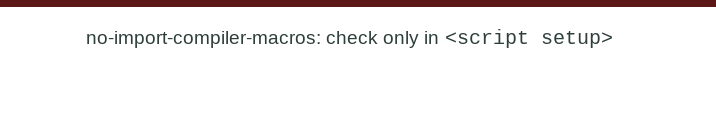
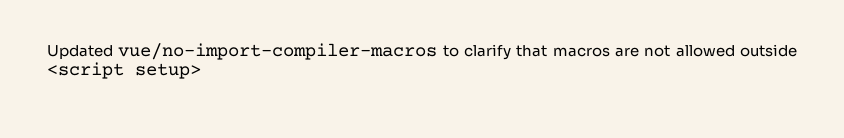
- no-import-compiler-macros: check only in <script setup>
+ Updated vue/no-import-compiler-macros to clarify that macros are not allowed outside <script setup>

